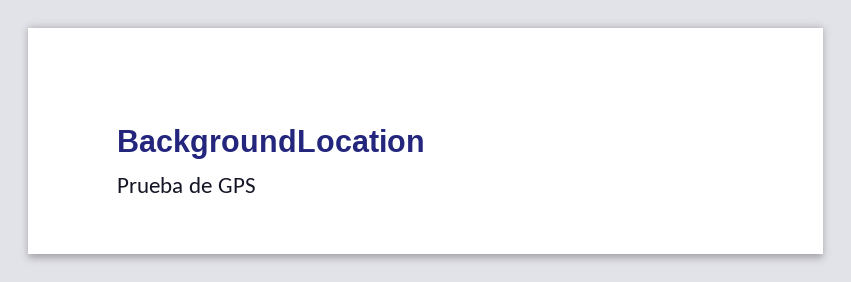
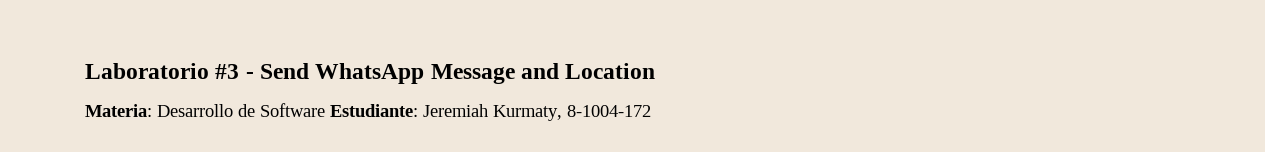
- BackgroundLocation
- Prueba de GPS
+ Laboratorio #3 - Send WhatsApp Message and Location
+ Materia: Desarrollo de Software Estudiante: Jeremiah Kurmaty, 8-1004-172

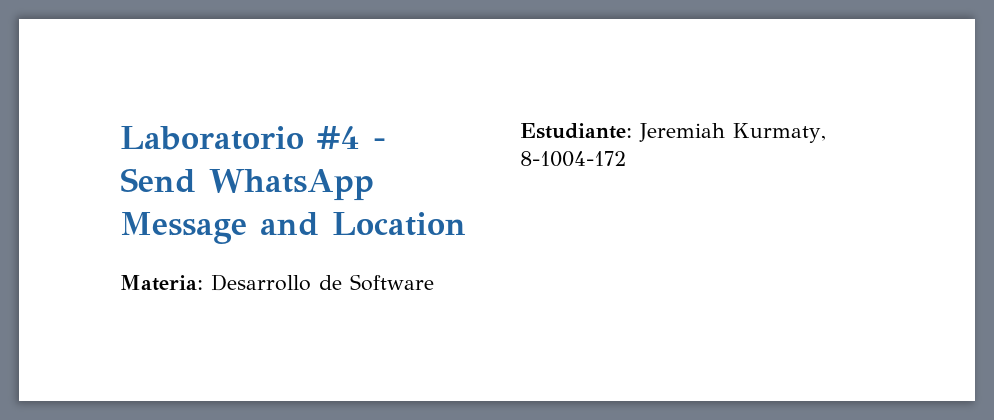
- Laboratorio #3 - Send WhatsApp Message and Location
+ Laboratorio #4 - Send WhatsApp Message and Location

